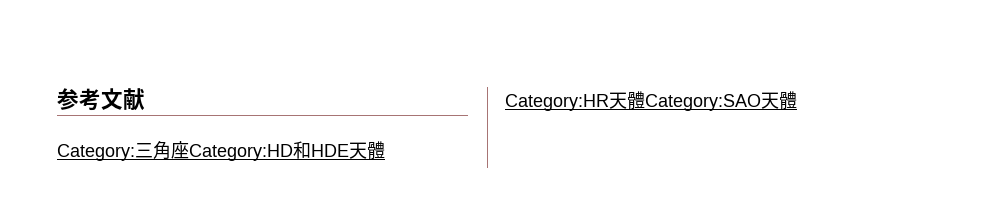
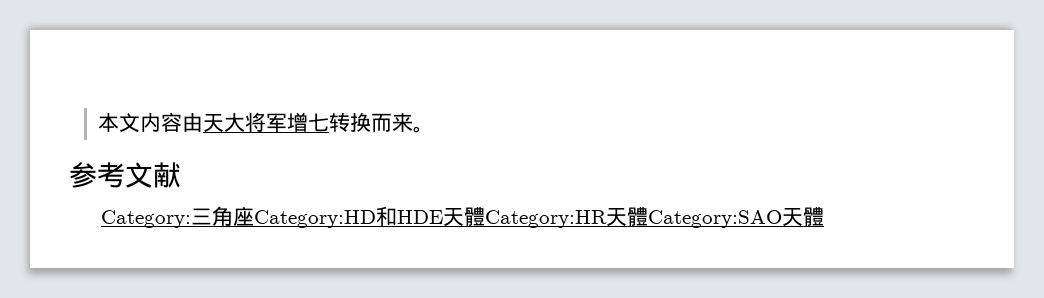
+ 本文内容由天大将军增七转换而来。

